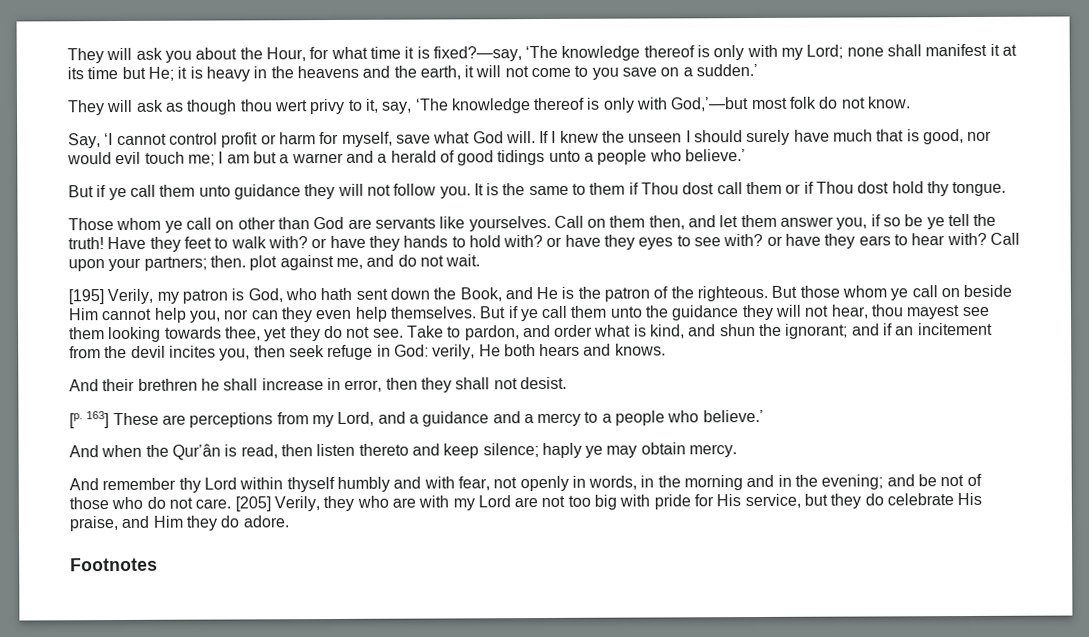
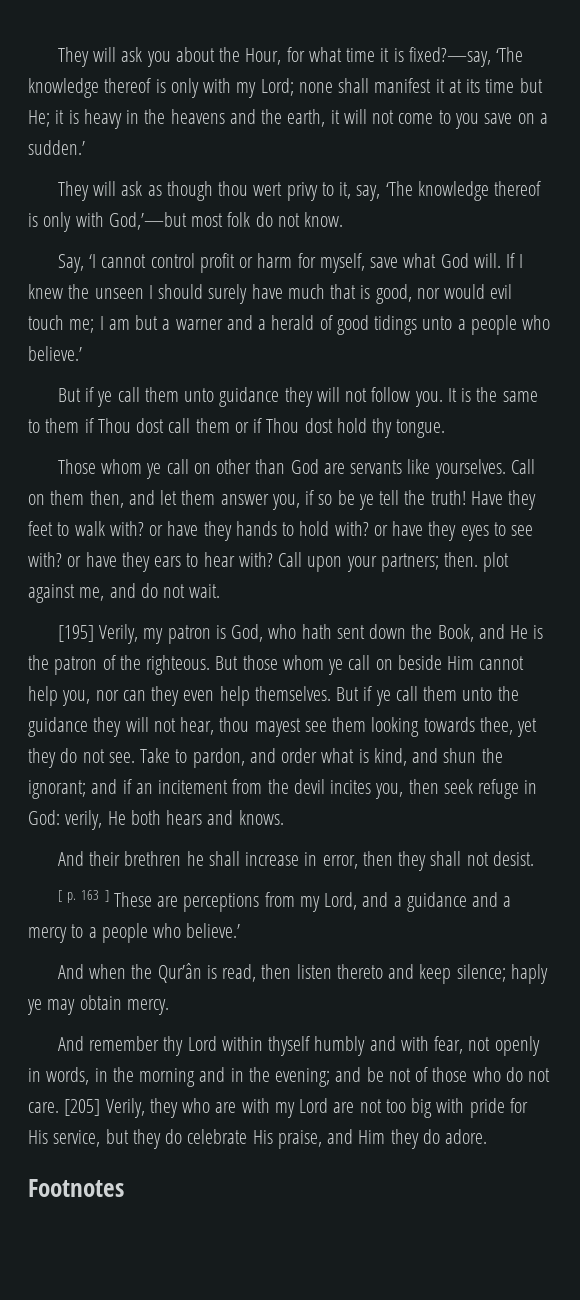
- [p. 163] These are perceptions from my Lord, and a guidance and a mercy to a people who believe.’
+ [ p. 163 ] These are perceptions from my Lord, and a guidance and a mercy to a people who believe.’

